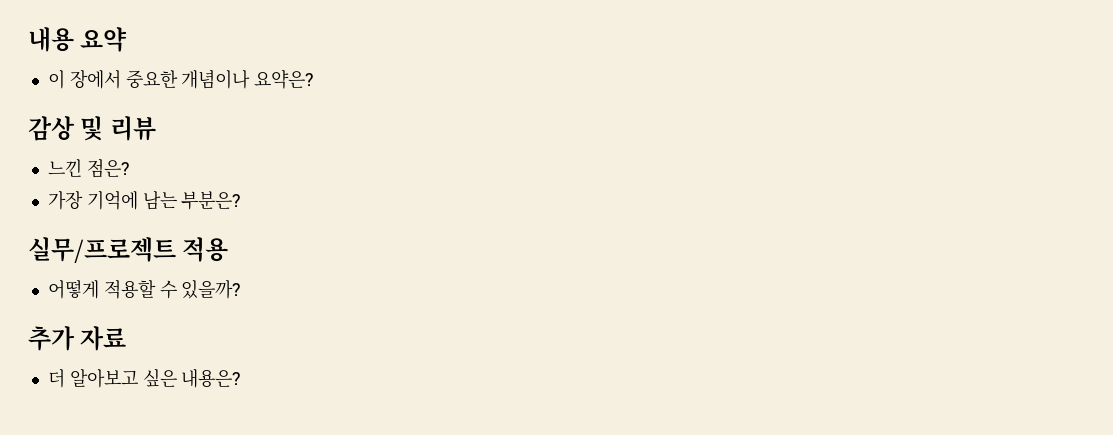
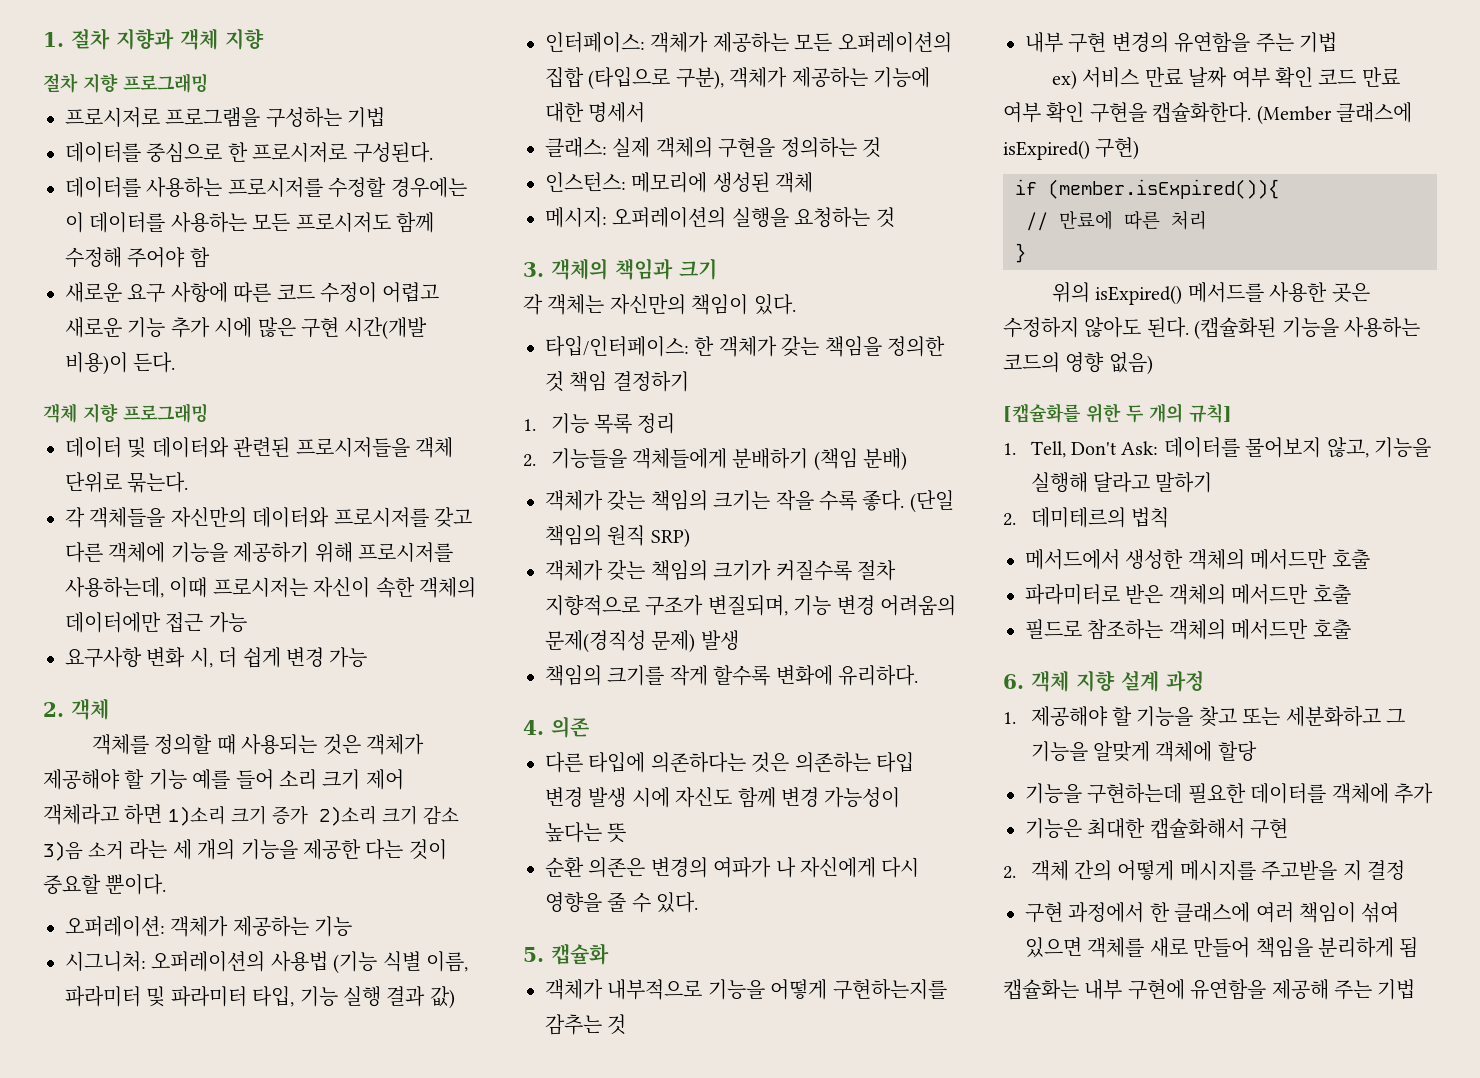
- 내용 요약
- 이 장에서 중요한 개념이나 요약은?
- 감상 및 리뷰
- 느낀 점은?
- 가장 기억에 남는 부분은?
- 실무/프로젝트 적용
- 어떻게 적용할 수 있을까?
- 추가 자료
- 더 알아보고 싶은 내용은?
+ 1. 절차 지향과 객체 지향
+ 절차 지향 프로그래밍
+ 프로시저로 프로그램을 구성하는 기법
+ 데이터를 중심으로 한 프로시저로 구성된다.
+ 데이터를 사용하는 프로시저를 수정할 경우에는 이 데이터를 사용하는 모든 프로시저도 함께 수정해 주어야 함
+ 새로운 요구 사항에 따른 코드 수정이 어렵고 새로운 기능 추가 시에 많은 구현 시간(개발 비용)이 든다.
+ 객체 지향 프로그래밍
+ 데이터 및 데이터와 관련된 프로시저들을 객체 단위로 묶는다.
+ 각 객체들을 자신만의 데이터와 프로시저를 갖고 다른 객체에 기능을 제공하기 위해 프로시저를 사용하는데, 이때 프로시저는 자신이 속한 객체의 데이터에만 접근 가능
+ 요구사항 변화 시, 더 쉽게 변경 가능
+ 2. 객체
+ 객체를 정의할 때 사용되는 것은 객체가 제공해야 할 기능 예를 들어 소리 크기 제어 객체라고 하면 1)소리 크기 증가 2)소리 크기 감소 3)음 소거 라는 세 개의 기능을 제공한 다는 것이 중요할 뿐이다.
+ 오퍼레이션: 객체가 제공하는 기능
+ 시그니처: 오퍼레이션의 사용법 (기능 식별 이름, 파라미터 및 파라미터 타입, 기능 실행 결과 값)
+ 인터페이스: 객체가 제공하는 모든 오퍼레이션의 집합 (타입으로 구분), 객체가 제공하는 기능에 대한 명세서
+ 클래스: 실제 객체의 구현을 정의하는 것
+ 인스턴스: 메모리에 생성된 객체
+ 메시지: 오퍼레이션의 실행을 요청하는 것
+ 3. 객체의 책임과 크기
+ 각 객체는 자신만의 책임이 있다.
+ 타입/인터페이스: 한 객체가 갖는 책임을 정의한 것 책임 결정하기
+ 1. 기능 목록 정리
+ 2. 기능들을 객체들에게 분배하기 (책임 분배)
+ 객체가 갖는 책임의 크기는 작을 수록 좋다. (단일 책임의 원직 SRP)
+ 객체가 갖는 책임의 크기가 커질수록 절차 지향적으로 구조가 변질되며, 기능 변경 어려움의 문제(경직성 문제) 발생
+ 책임의 크기를 작게 할수록 변화에 유리하다.
+ 4. 의존
+ 다른 타입에 의존하다는 것은 의존하는 타입 변경 발생 시에 자신도 함께 변경 가능성이 높다는 뜻
+ 순환 의존은 변경의 여파가 나 자신에게 다시 영향을 줄 수 있다.
+ 5. 캡슐화
+ 객체가 내부적으로 기능을 어떻게 구현하는지를 감추는 것
+ 내부 구현 변경의 유연함을 주는 기법
+ ex) 서비스 만료 날짜 여부 확인 코드 만료 여부 확인 구현을 캡슐화한다. (Member 클래스에 isExpired() 구현)
+ if (member.isExpired()){
+ // 만료에 따른 처리
+ }
+ 위의 isExpired() 메서드를 사용한 곳은 수정하지 않아도 된다. (캡슐화된 기능을 사용하는 코드의 영향 없음)
+ [캡슐화를 위한 두 개의 규칙]
+ 1. Tell, Don't Ask: 데이터를 물어보지 않고, 기능을 실행해 달라고 말하기
+ 2. 데미테르의 법칙
+ 메서드에서 생성한 객체의 메서드만 호출
+ 파라미터로 받은 객체의 메서드만 호출
+ 필드로 참조하는 객체의 메서드만 호출
+ 6. 객체 지향 설계 과정
+ 1. 제공해야 할 기능을 찾고 또는 세분화하고 그 기능을 알맞게 객체에 할당
+ 기능을 구현하는데 필요한 데이터를 객체에 추가
+ 기능은 최대한 캡슐화해서 구현
+ 2. 객체 간의 어떻게 메시지를 주고받을 지 결정
+ 구현 과정에서 한 클래스에 여러 책임이 섞여 있으면 객체를 새로 만들어 책임을 분리하게 됨
+ 캡슐화는 내부 구현에 유연함을 제공해 주는 기법

